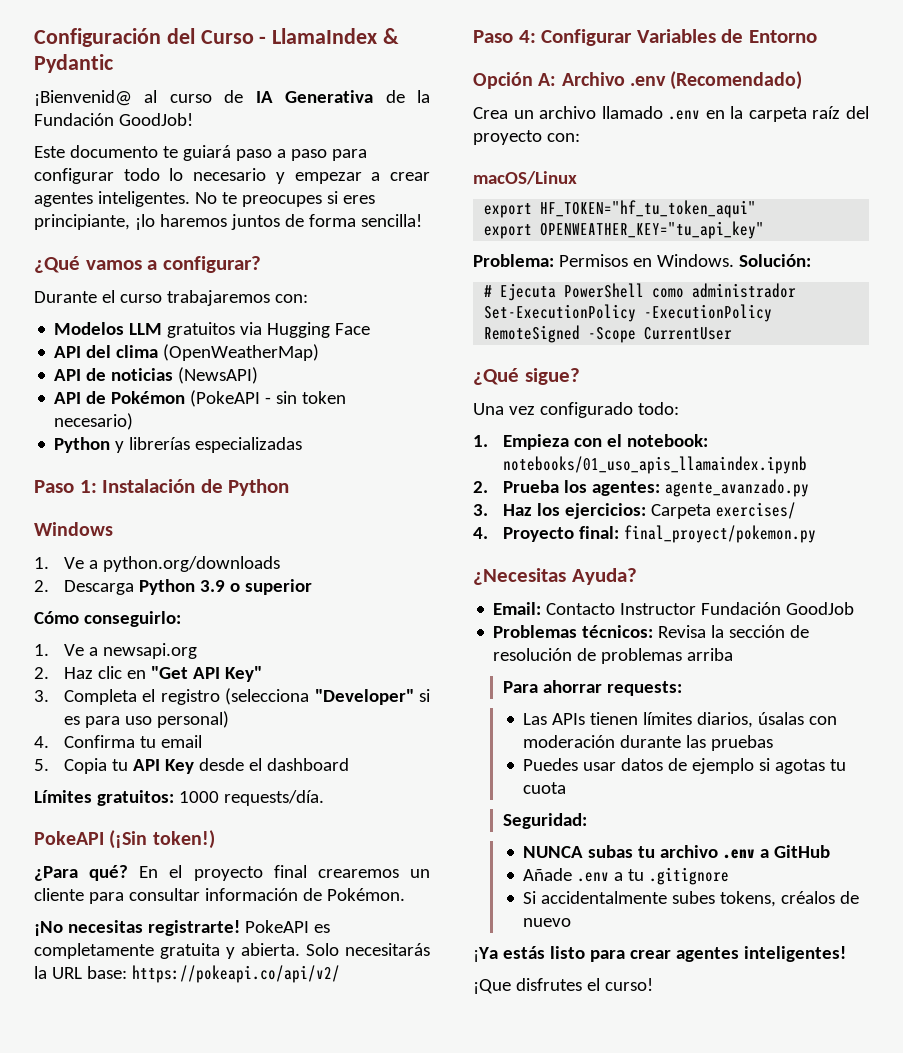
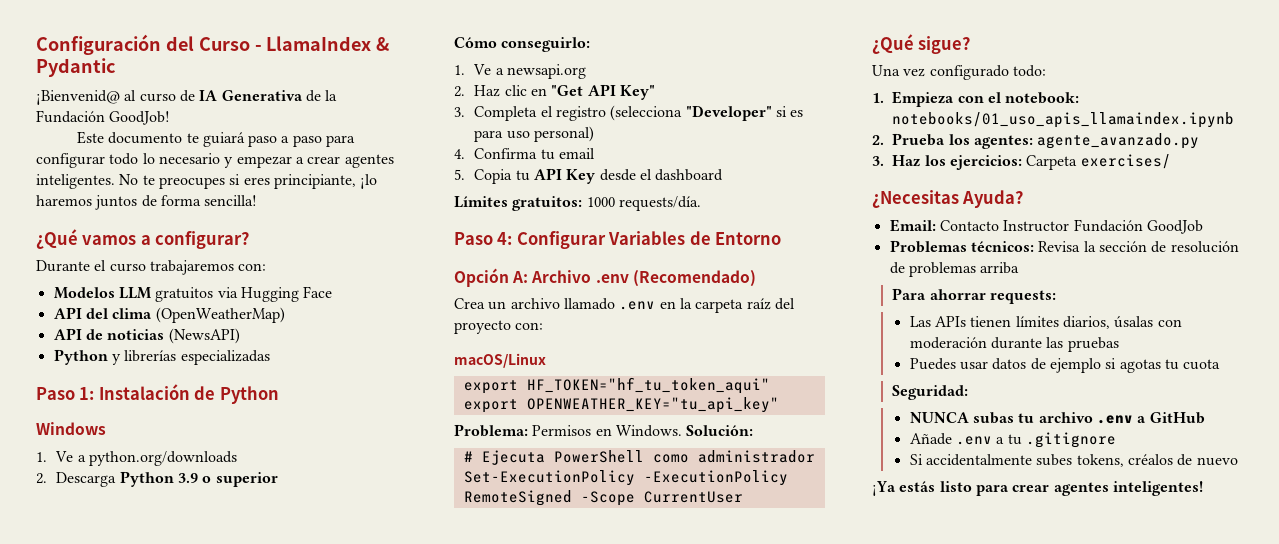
- API de Pokémon (PokeAPI - sin token necesario)
- PokeAPI (¡Sin token!)
- ¿Para qué? En el proyecto final crearemos un cliente para consultar información de Pokémon.
- ¡No necesitas registrarte! PokeAPI es completamente gratuita y abierta. Solo necesitarás la URL base: https://pokeapi.co/api/v2/
- 4. Proyecto final: final_proyect/pokemon.py
- ¡Que disfrutes el curso!

